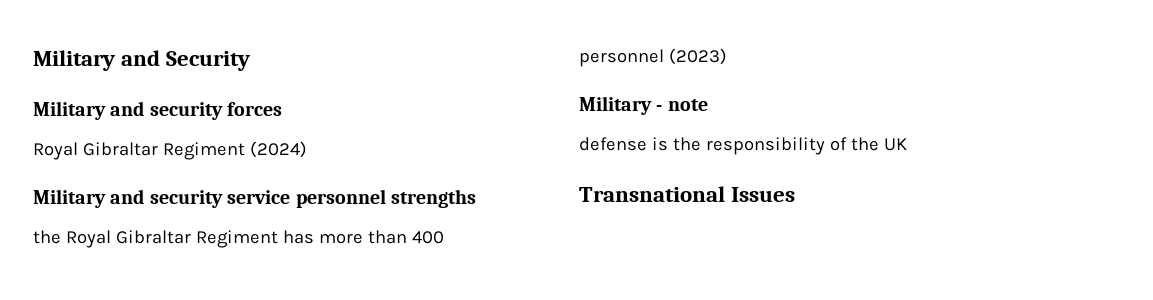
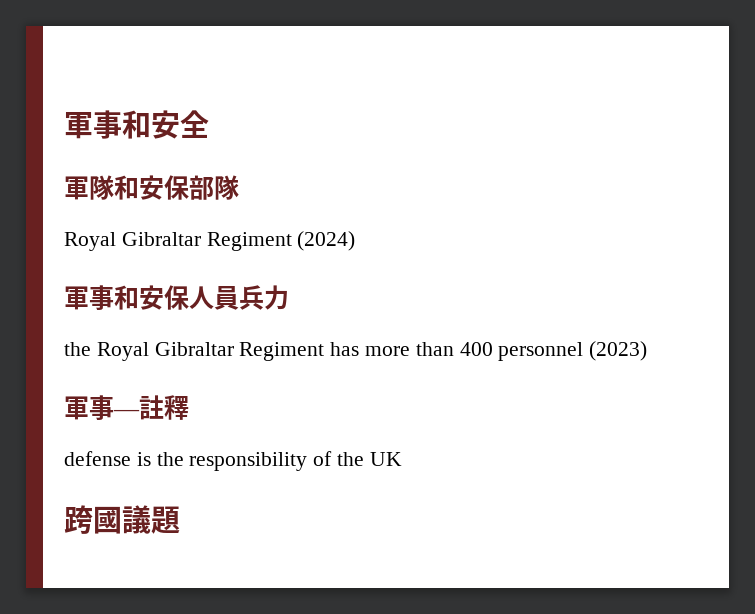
- Military and Security
- Military and security forces
+ 軍事和安全
+ 軍隊和安保部隊
  Royal Gibraltar Regiment (2024)
- Military and security service personnel strengths
+ 軍事和安保人員兵力
- Military - note
+ 軍事—註釋
- Transnational Issues
+ 跨國議題

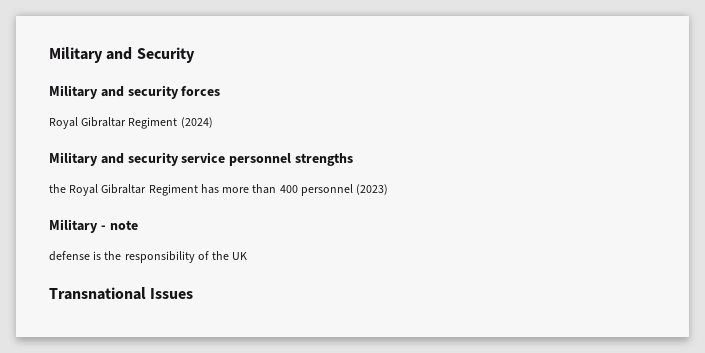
- 軍事和安全
- 軍隊和安保部隊
+ Military and Security
+ Military and security forces
  Royal Gibraltar Regiment (2024)
- 軍事和安保人員兵力
+ Military and security service personnel strengths
- 軍事—註釋
+ Military - note
- 跨國議題
+ Transnational Issues

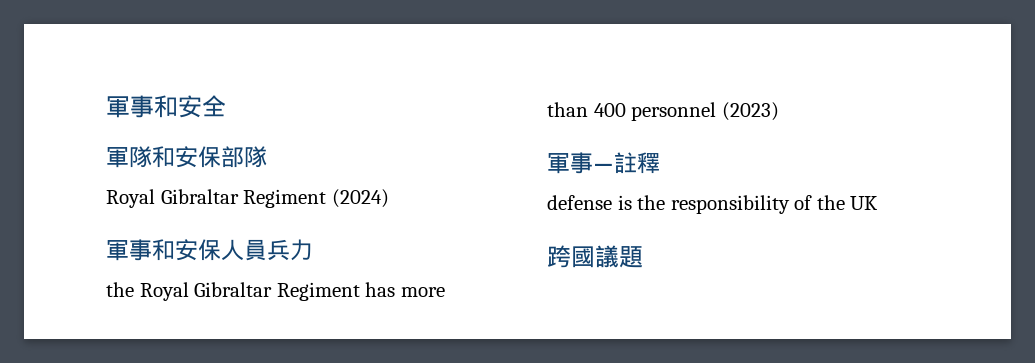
- Military and Security
- Military and security forces
+ 軍事和安全
+ 軍隊和安保部隊
  Royal Gibraltar Regiment (2024)
- Military and security service personnel strengths
+ 軍事和安保人員兵力
- Military - note
+ 軍事—註釋
- Transnational Issues
+ 跨國議題

